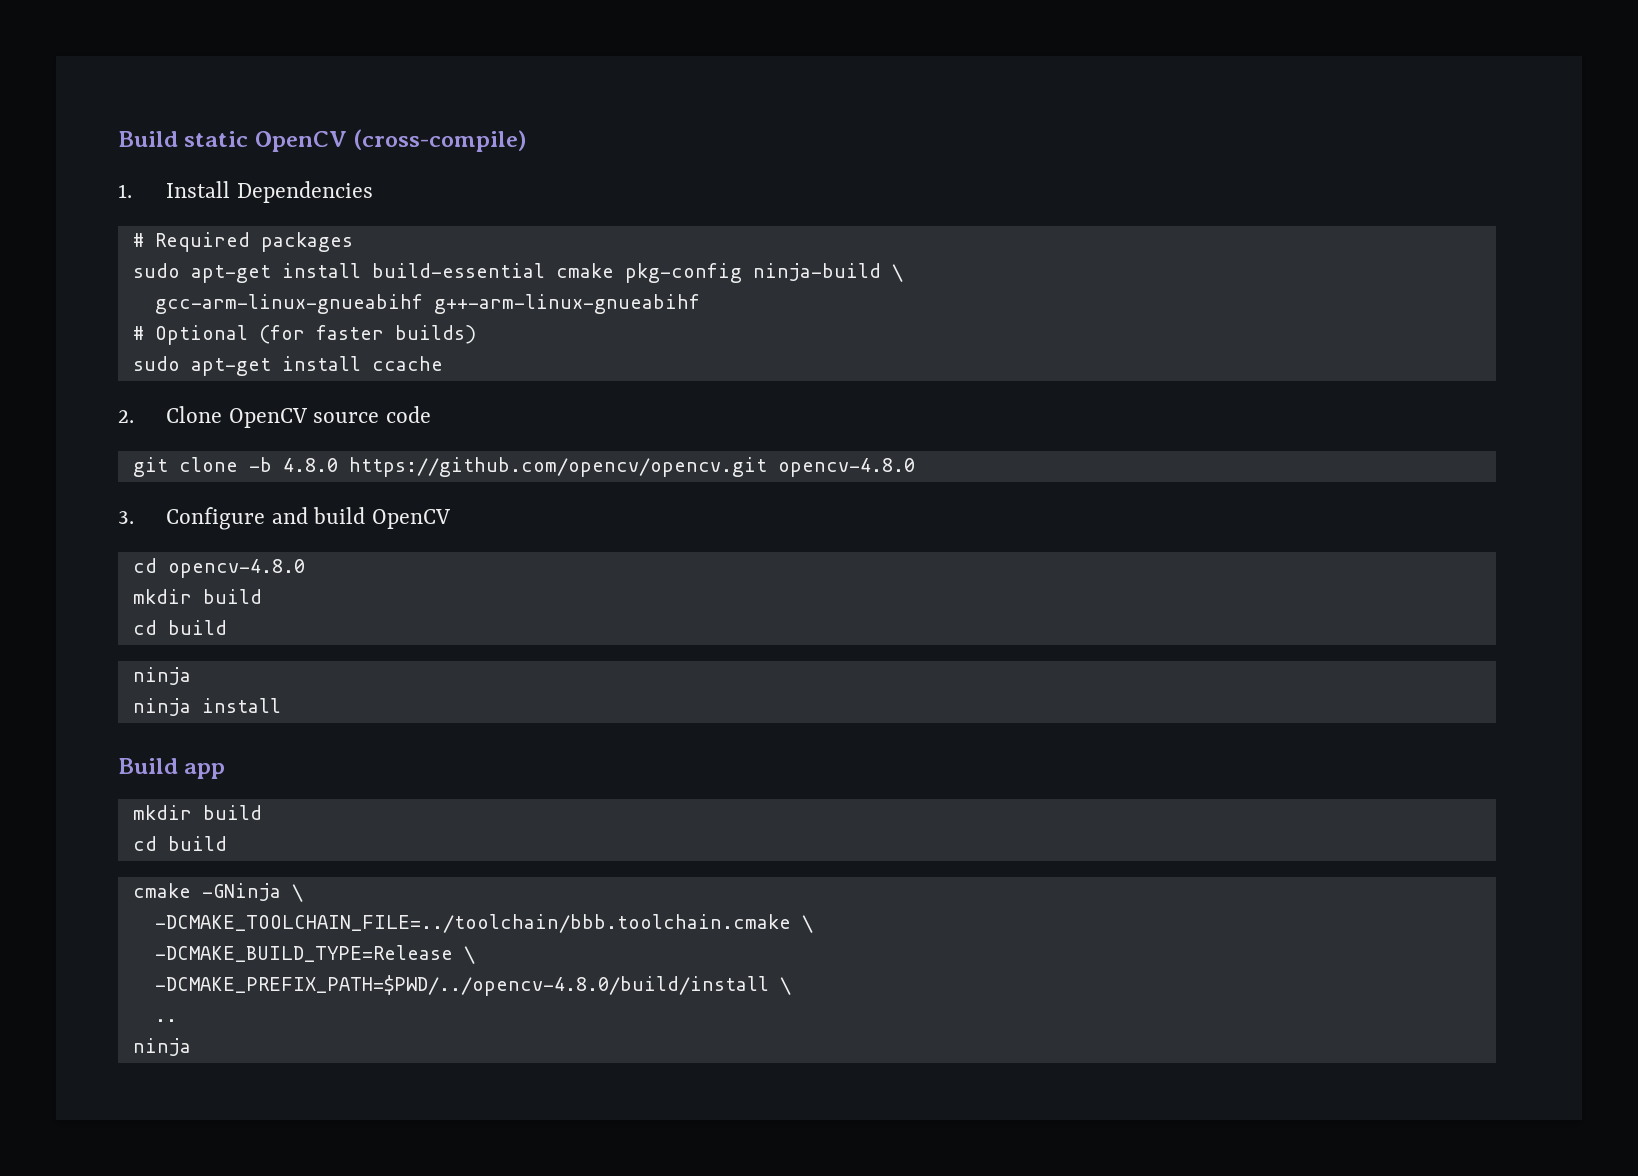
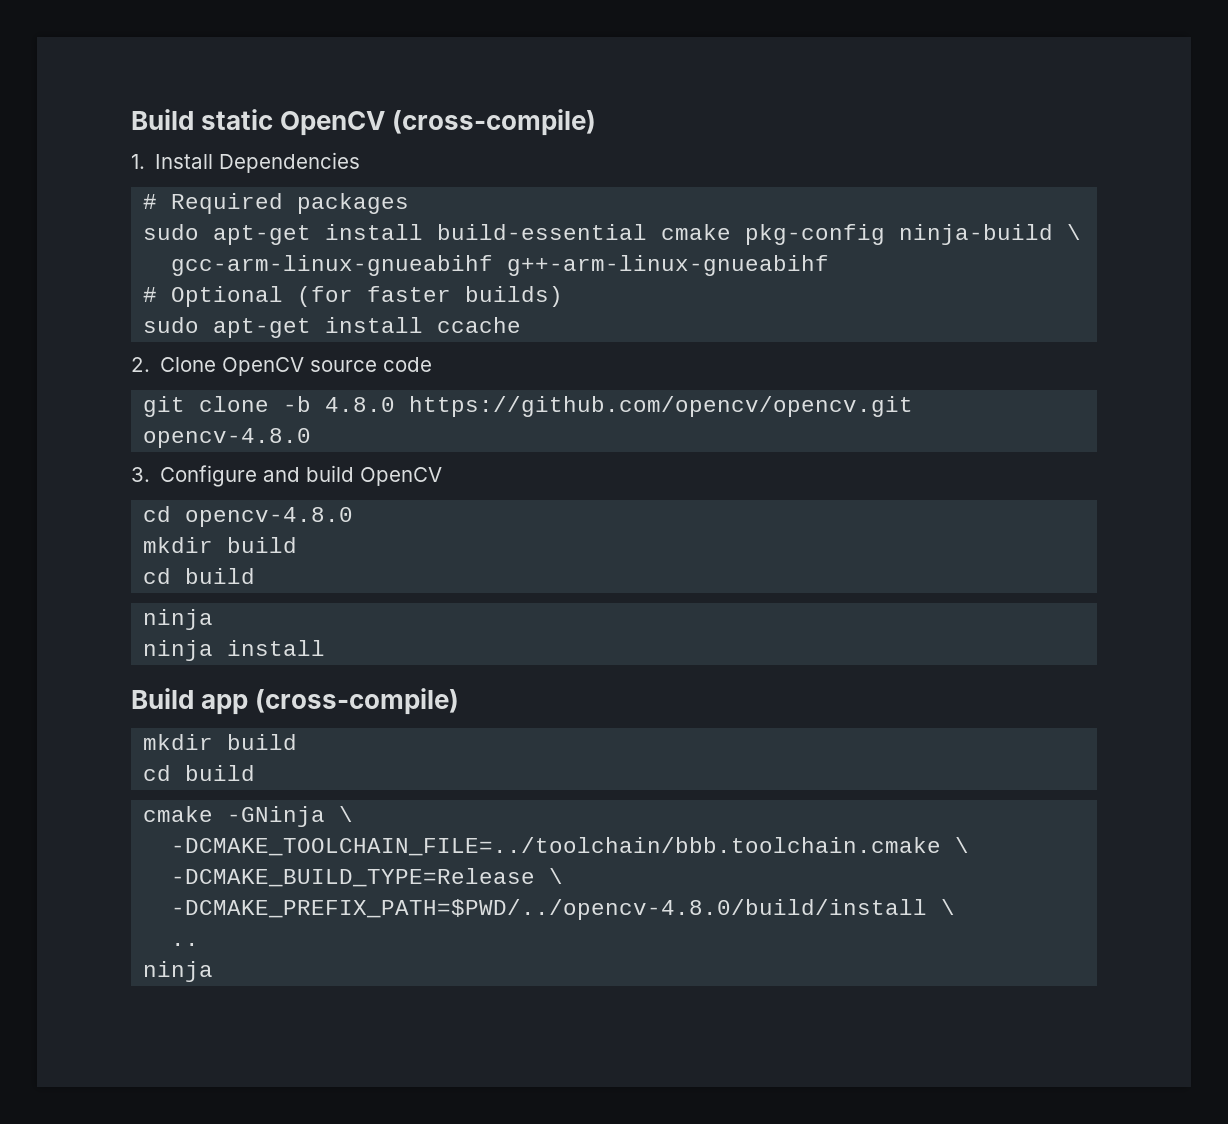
- Build app
+ Build app (cross-compile)

